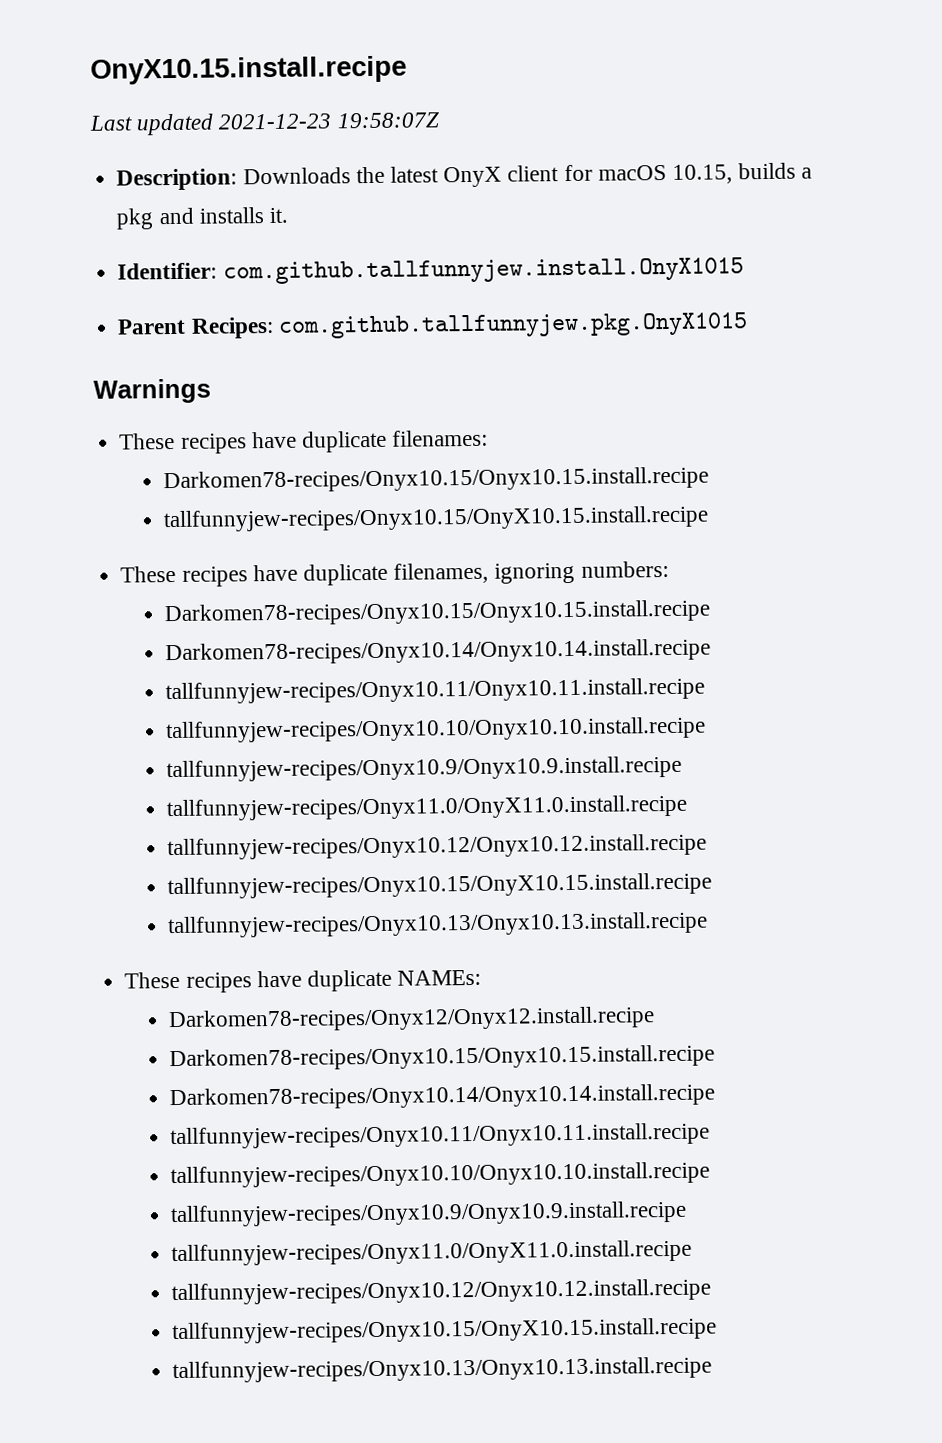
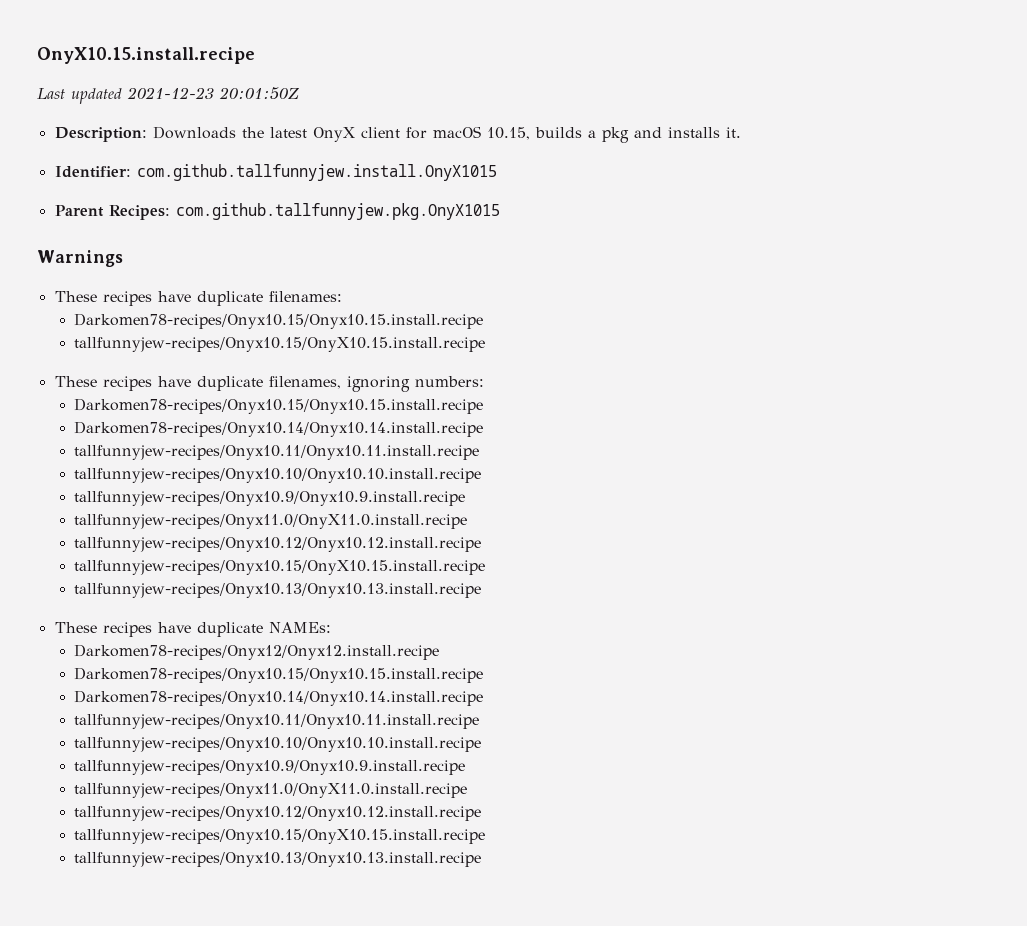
- Last updated 2021-12-23 19:58:07Z
+ Last updated 2021-12-23 20:01:50Z

